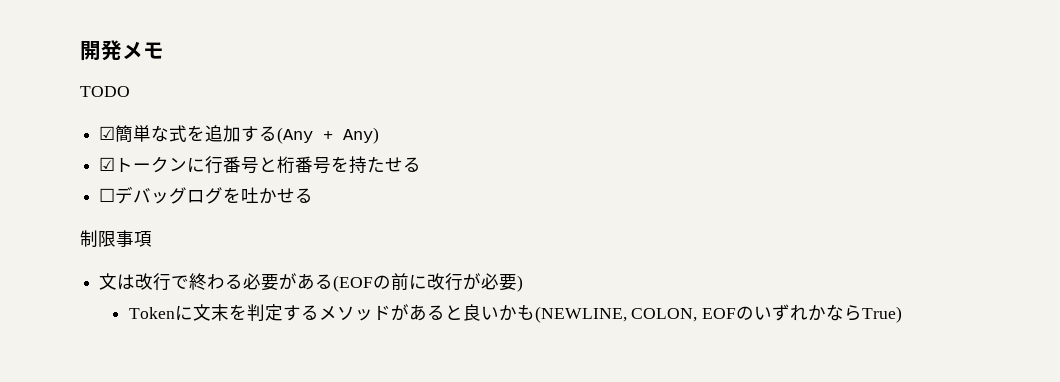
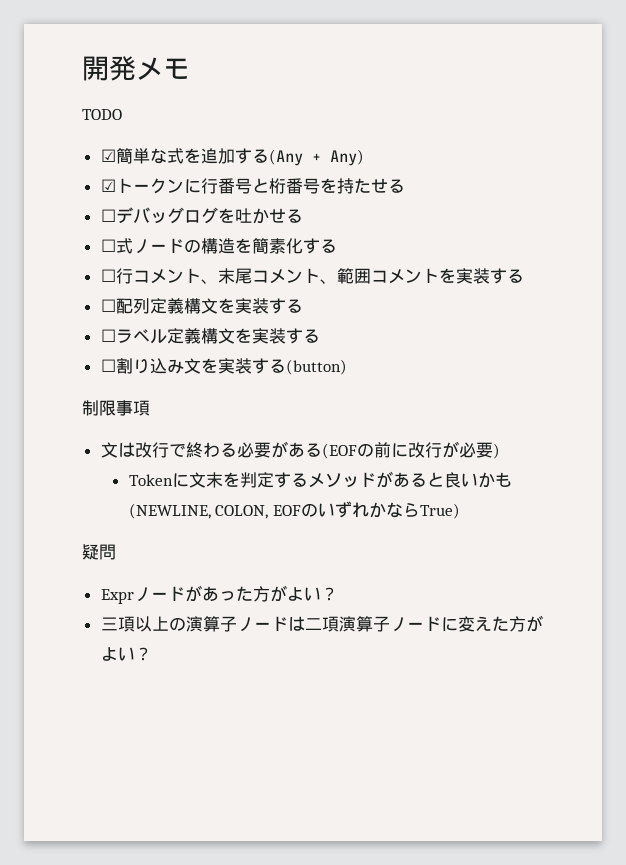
+ ☐式ノードの構造を簡素化する
+ ☐行コメント、末尾コメント、範囲コメントを実装する
+ ☐配列定義構文を実装する
+ ☐ラベル定義構文を実装する
+ ☐割り込み文を実装する(button)
+ 疑問
+ Exprノードがあった方がよい？
+ 三項以上の演算子ノードは二項演算子ノードに変えた方がよい？

